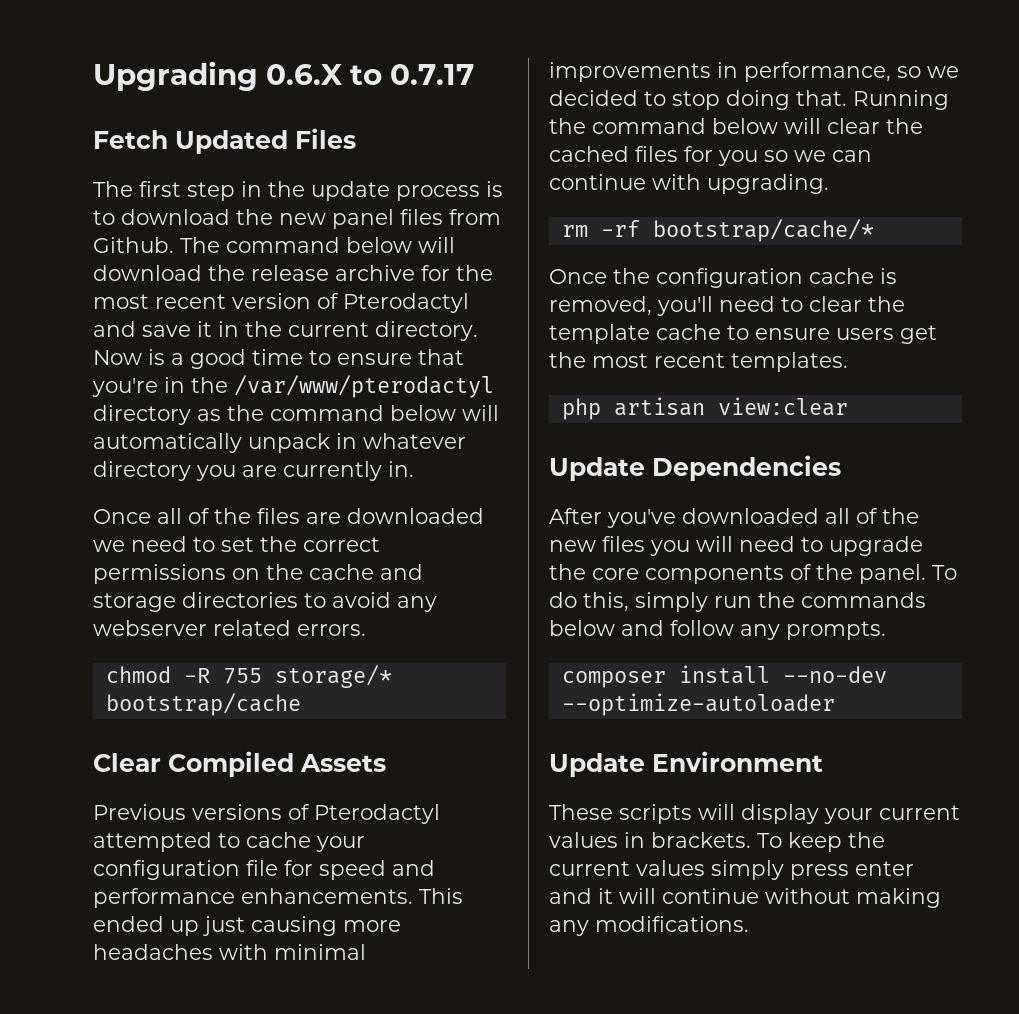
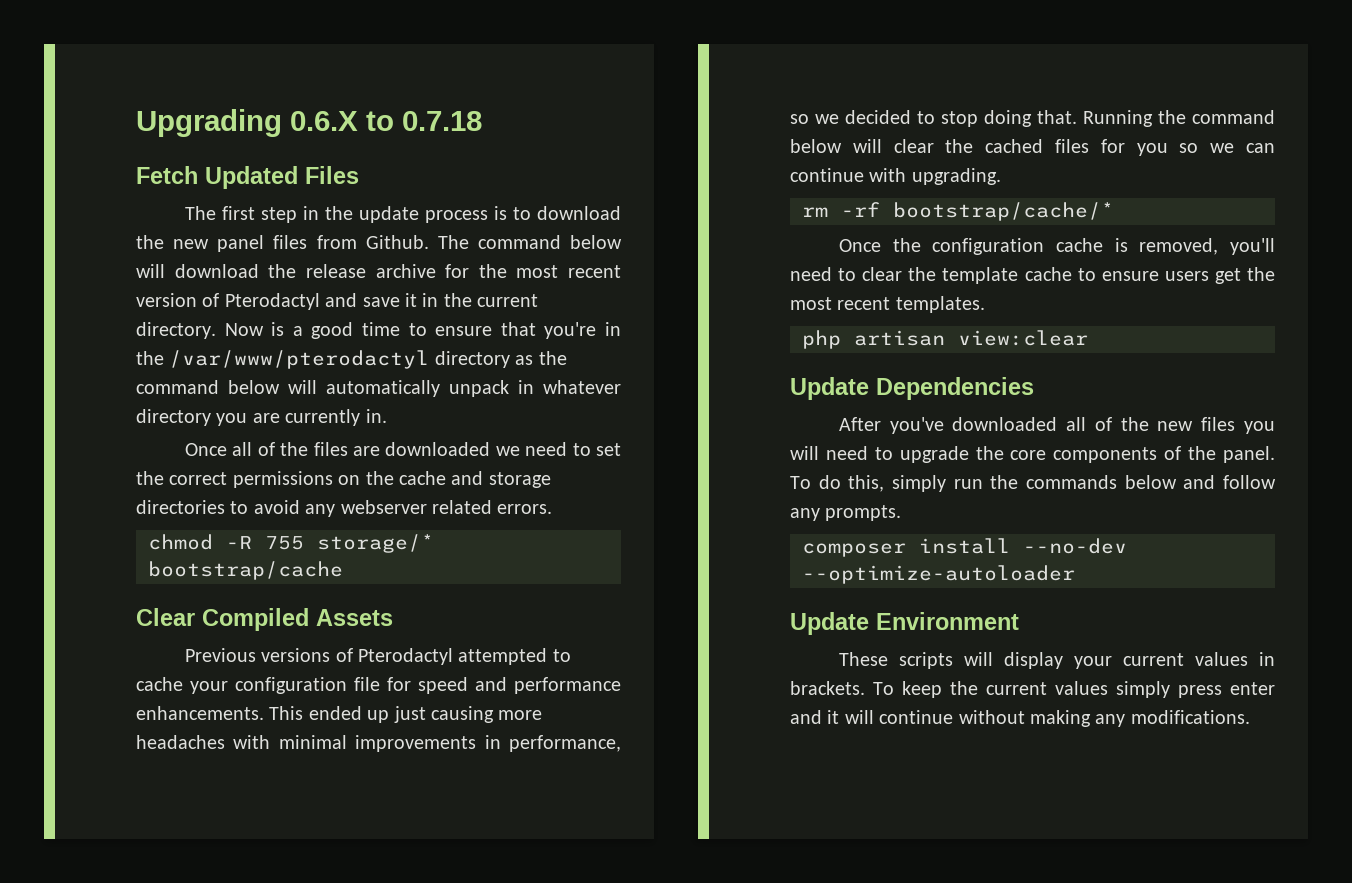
- Upgrading 0.6.X to 0.7.17
+ Upgrading 0.6.X to 0.7.18

